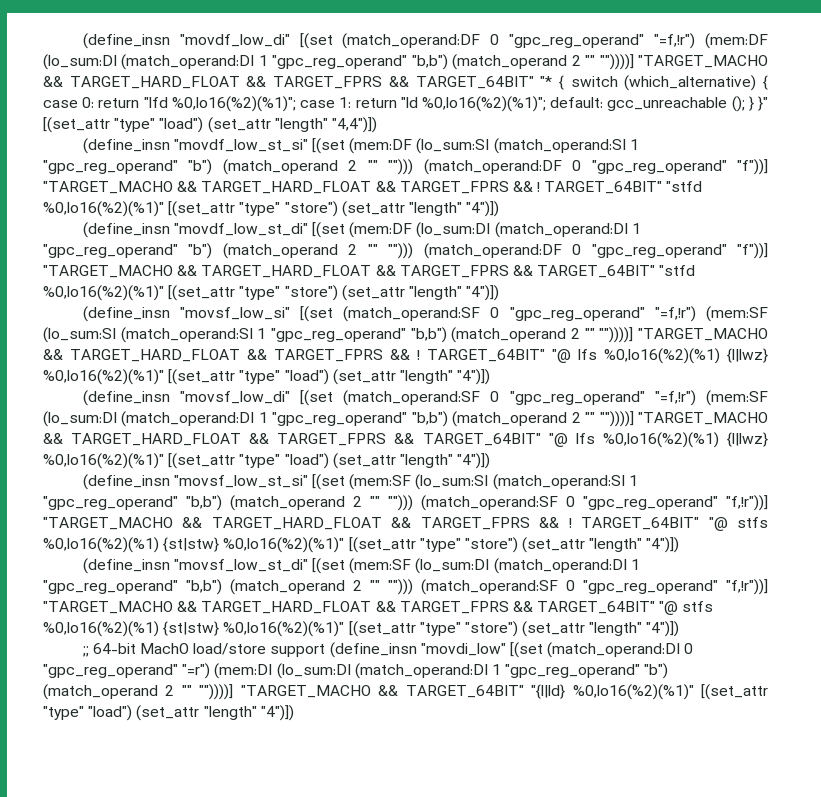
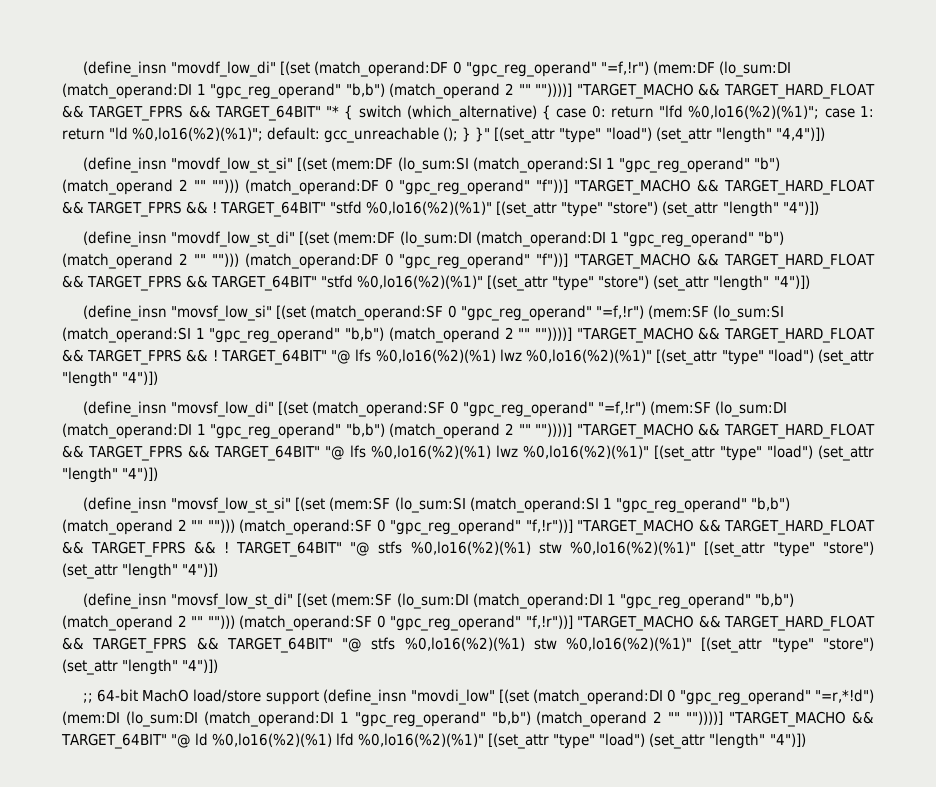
- (define_insn "movsf_low_si" [(set (match_operand:SF 0 "gpc_reg_operand" "=f,!r") (mem:SF (lo_sum:SI (match_operand:SI 1 "gpc_reg_operand" "b,b") (match_operand 2 "" ""))))] "TARGET_MACHO && TARGET_HARD_FLOAT && TARGET_FPRS && ! TARGET_64BIT" "@ lfs %0,lo16(%2)(%1) {l|lwz} %0,lo16(%2)(%1)" [(set_attr "type" "load") (set_attr "length" "4")])
+ (define_insn "movsf_low_si" [(set (match_operand:SF 0 "gpc_reg_operand" "=f,!r") (mem:SF (lo_sum:SI (match_operand:SI 1 "gpc_reg_operand" "b,b") (match_operand 2 "" ""))))] "TARGET_MACHO && TARGET_HARD_FLOAT && TARGET_FPRS && ! TARGET_64BIT" "@ lfs %0,lo16(%2)(%1) lwz %0,lo16(%2)(%1)" [(set_attr "type" "load") (set_attr "length" "4")])
- (define_insn "movsf_low_di" [(set (match_operand:SF 0 "gpc_reg_operand" "=f,!r") (mem:SF (lo_sum:DI (match_operand:DI 1 "gpc_reg_operand" "b,b") (match_operand 2 "" ""))))] "TARGET_MACHO && TARGET_HARD_FLOAT && TARGET_FPRS && TARGET_64BIT" "@ lfs %0,lo16(%2)(%1) {l|lwz} %0,lo16(%2)(%1)" [(set_attr "type" "load") (set_attr "length" "4")])
+ (define_insn "movsf_low_di" [(set (match_operand:SF 0 "gpc_reg_operand" "=f,!r") (mem:SF (lo_sum:DI (match_operand:DI 1 "gpc_reg_operand" "b,b") (match_operand 2 "" ""))))] "TARGET_MACHO && TARGET_HARD_FLOAT && TARGET_FPRS && TARGET_64BIT" "@ lfs %0,lo16(%2)(%1) lwz %0,lo16(%2)(%1)" [(set_attr "type" "load") (set_attr "length" "4")])
- (define_insn "movsf_low_st_si" [(set (mem:SF (lo_sum:SI (match_operand:SI 1 "gpc_reg_operand" "b,b") (match_operand 2 "" ""))) (match_operand:SF 0 "gpc_reg_operand" "f,!r"))] "TARGET_MACHO && TARGET_HARD_FLOAT && TARGET_FPRS && ! TARGET_64BIT" "@ stfs %0,lo16(%2)(%1) {st|stw} %0,lo16(%2)(%1)" [(set_attr "type" "store") (set_attr "length" "4")])
+ (define_insn "movsf_low_st_si" [(set (mem:SF (lo_sum:SI (match_operand:SI 1 "gpc_reg_operand" "b,b") (match_operand 2 "" ""))) (match_operand:SF 0 "gpc_reg_operand" "f,!r"))] "TARGET_MACHO && TARGET_HARD_FLOAT && TARGET_FPRS && ! TARGET_64BIT" "@ stfs %0,lo16(%2)(%1) stw %0,lo16(%2)(%1)" [(set_attr "type" "store") (set_attr "length" "4")])
- (define_insn "movsf_low_st_di" [(set (mem:SF (lo_sum:DI (match_operand:DI 1 "gpc_reg_operand" "b,b") (match_operand 2 "" ""))) (match_operand:SF 0 "gpc_reg_operand" "f,!r"))] "TARGET_MACHO && TARGET_HARD_FLOAT && TARGET_FPRS && TARGET_64BIT" "@ stfs %0,lo16(%2)(%1) {st|stw} %0,lo16(%2)(%1)" [(set_attr "type" "store") (set_attr "length" "4")])
+ (define_insn "movsf_low_st_di" [(set (mem:SF (lo_sum:DI (match_operand:DI 1 "gpc_reg_operand" "b,b") (match_operand 2 "" ""))) (match_operand:SF 0 "gpc_reg_operand" "f,!r"))] "TARGET_MACHO && TARGET_HARD_FLOAT && TARGET_FPRS && TARGET_64BIT" "@ stfs %0,lo16(%2)(%1) stw %0,lo16(%2)(%1)" [(set_attr "type" "store") (set_attr "length" "4")])
- ;; 64-bit MachO load/store support (define_insn "movdi_low" [(set (match_operand:DI 0 "gpc_reg_operand" "=r") (mem:DI (lo_sum:DI (match_operand:DI 1 "gpc_reg_operand" "b") (match_operand 2 "" ""))))] "TARGET_MACHO && TARGET_64BIT" "{l|ld} %0,lo16(%2)(%1)" [(set_attr "type" "load") (set_attr "length" "4")])
+ ;; 64-bit MachO load/store support (define_insn "movdi_low" [(set (match_operand:DI 0 "gpc_reg_operand" "=r,*!d") (mem:DI (lo_sum:DI (match_operand:DI 1 "gpc_reg_operand" "b,b") (match_operand 2 "" ""))))] "TARGET_MACHO && TARGET_64BIT" "@ ld %0,lo16(%2)(%1) lfd %0,lo16(%2)(%1)" [(set_attr "type" "load") (set_attr "length" "4")])

